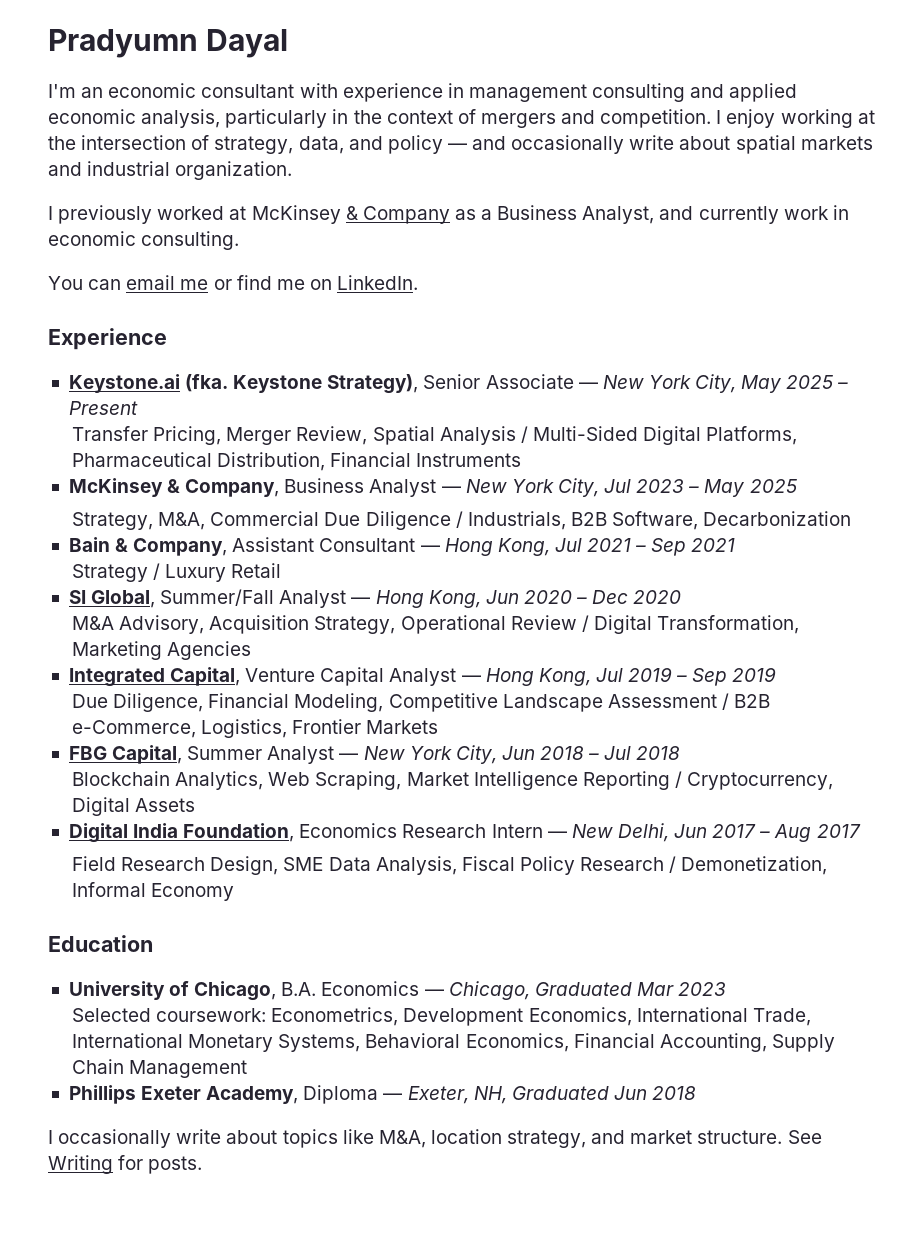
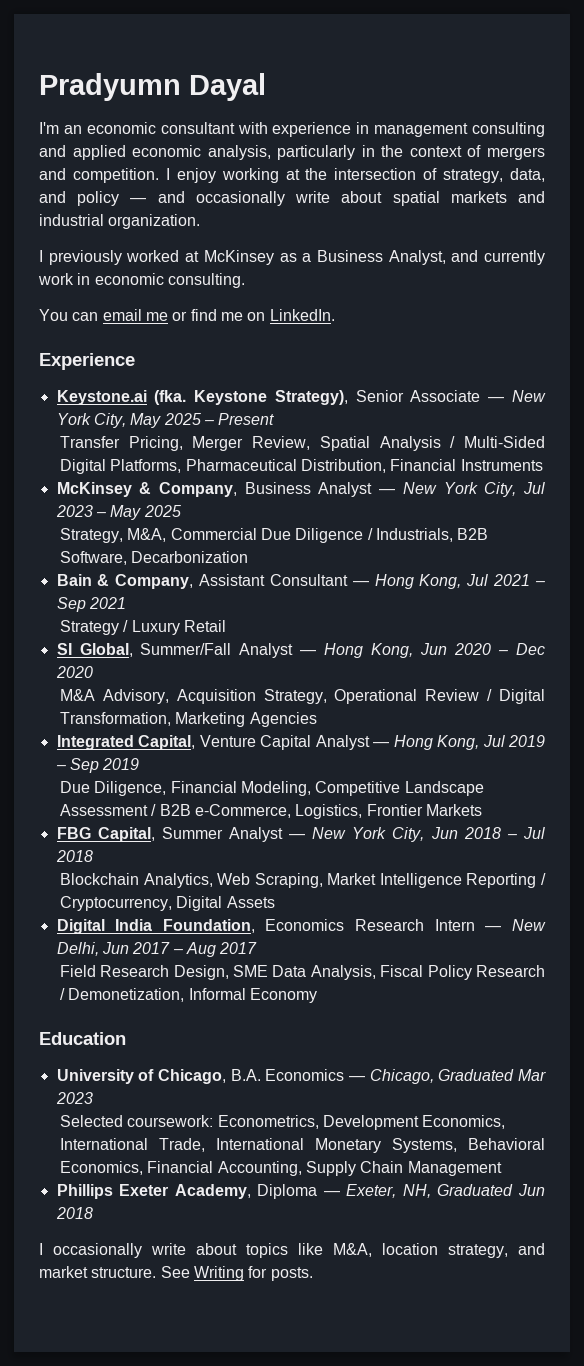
- I previously worked at McKinsey & Company as a Business Analyst, and currently work in economic consulting.
+ I previously worked at McKinsey as a Business Analyst, and currently work in economic consulting.

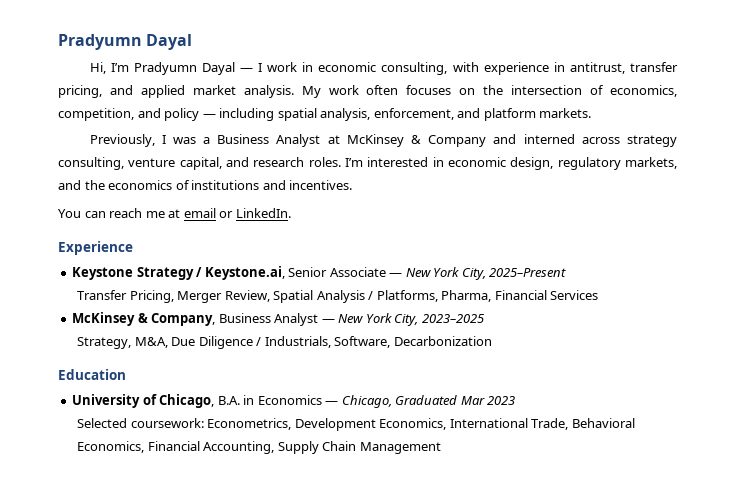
- I'm an economic consultant with experience in management consulting and applied economic analysis, particularly in the context of mergers and competition. I enjoy working at the intersection of strategy, data, and policy — and occasionally write about spatial markets and industrial organization.
- I previously worked at McKinsey as a Business Analyst, and currently work in economic consulting.
- You can email me or find me on LinkedIn.
+ Hi, I’m Pradyumn Dayal — I work in economic consulting, with experience in antitrust, transfer pricing, and applied market analysis. My work often focuses on the intersection of economics, competition, and policy — including spatial analysis, enforcement, and platform markets.
+ Previously, I was a Business Analyst at McKinsey & Company and interned across strategy consulting, venture capital, and research roles. I’m interested in economic design, regulatory markets, and the economics of institutions and incentives.
+ You can reach me at email or LinkedIn.
  Experience
- Keystone.ai (fka. Keystone Strategy), Senior Associate — New York City, May 2025 – Present
+ Keystone Strategy / Keystone.ai, Senior Associate — New York City, 2025–Present
- Transfer Pricing, Merger Review, Spatial Analysis / Multi-Sided Digital Platforms, Pharmaceutical Distribution, Financial Instruments
+ Transfer Pricing, Merger Review, Spatial Analysis / Platforms, Pharma, Financial Services
- McKinsey & Company, Business Analyst — New York City, Jul 2023 – May 2025
+ McKinsey & Company, Business Analyst — New York City, 2023–2025
- Strategy, M&A, Commercial Due Diligence / Industrials, B2B Software, Decarbonization
+ Strategy, M&A, Due Diligence / Industrials, Software, Decarbonization
- Bain & Company, Assistant Consultant — Hong Kong, Jul 2021 – Sep 2021
- Strategy / Luxury Retail
- SI Global, Summer/Fall Analyst — Hong Kong, Jun 2020 – Dec 2020
- M&A Advisory, Acquisition Strategy, Operational Review / Digital Transformation, Marketing Agencies
- Integrated Capital, Venture Capital Analyst — Hong Kong, Jul 2019 – Sep 2019
- Due Diligence, Financial Modeling, Competitive Landscape Assessment / B2B e-Commerce, Logistics, Frontier Markets
- FBG Capital, Summer Analyst — New York City, Jun 2018 – Jul 2018
- Blockchain Analytics, Web Scraping, Market Intelligence Reporting / Cryptocurrency, Digital Assets
- Digital India Foundation, Economics Research Intern — New Delhi, Jun 2017 – Aug 2017
- Field Research Design, SME Data Analysis, Fiscal Policy Research / Demonetization, Informal Economy
- University of Chicago, B.A. Economics — Chicago, Graduated Mar 2023
+ University of Chicago, B.A. in Economics — Chicago, Graduated Mar 2023
- Selected coursework: Econometrics, Development Economics, International Trade, International Monetary Systems, Behavioral Economics, Financial Accounting, Supply Chain Management
+ Selected coursework: Econometrics, Development Economics, International Trade, Behavioral Economics, Financial Accounting, Supply Chain Management
- Phillips Exeter Academy, Diploma — Exeter, NH, Graduated Jun 2018
- I occasionally write about topics like M&A, location strategy, and market structure. See Writing for posts.

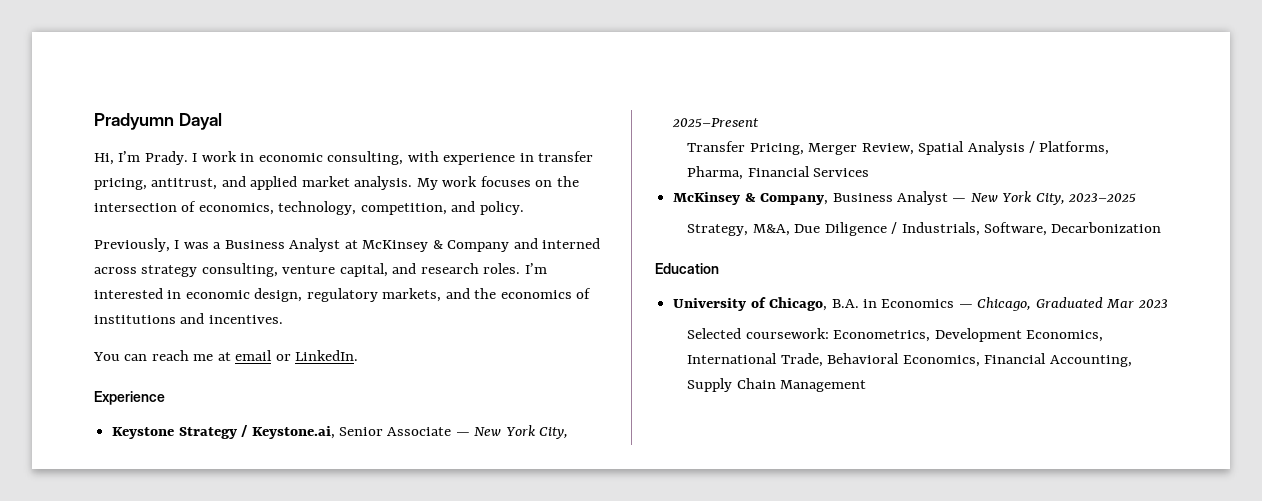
- Hi, I’m Pradyumn Dayal — I work in economic consulting, with experience in antitrust, transfer pricing, and applied market analysis.
+ Hi, I’m Prady. I work in economic consulting, with experience in transfer pricing, antitrust, and applied market analysis.
- My work often focuses on the intersection of economics, competition, and policy — including spatial analysis, enforcement, and platform markets.
+ My work focuses on the intersection of economics, technology, competition, and policy.

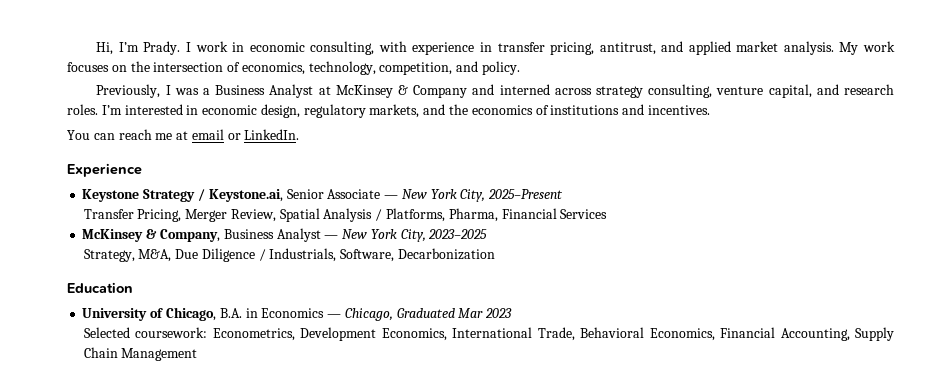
- Pradyumn Dayal

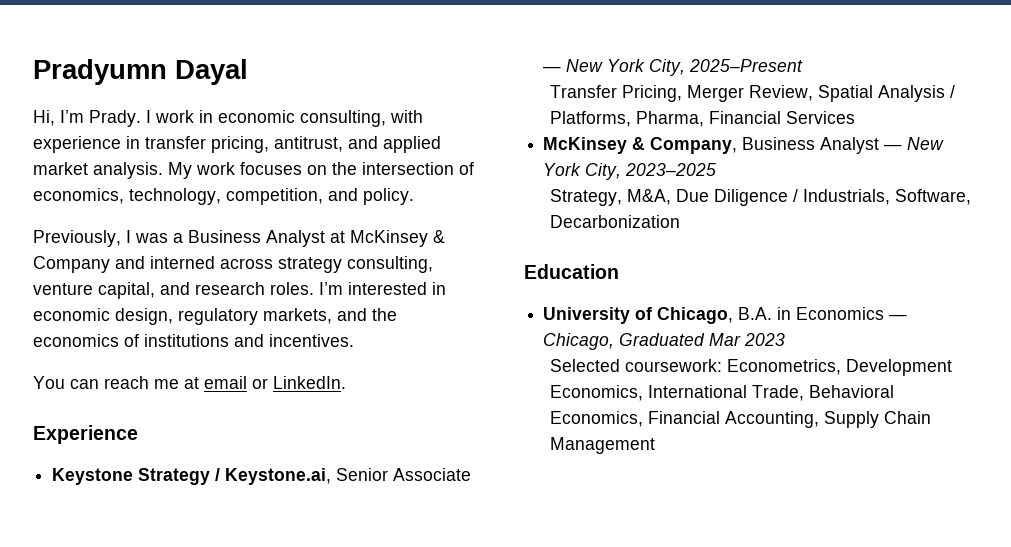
+ Pradyumn Dayal

